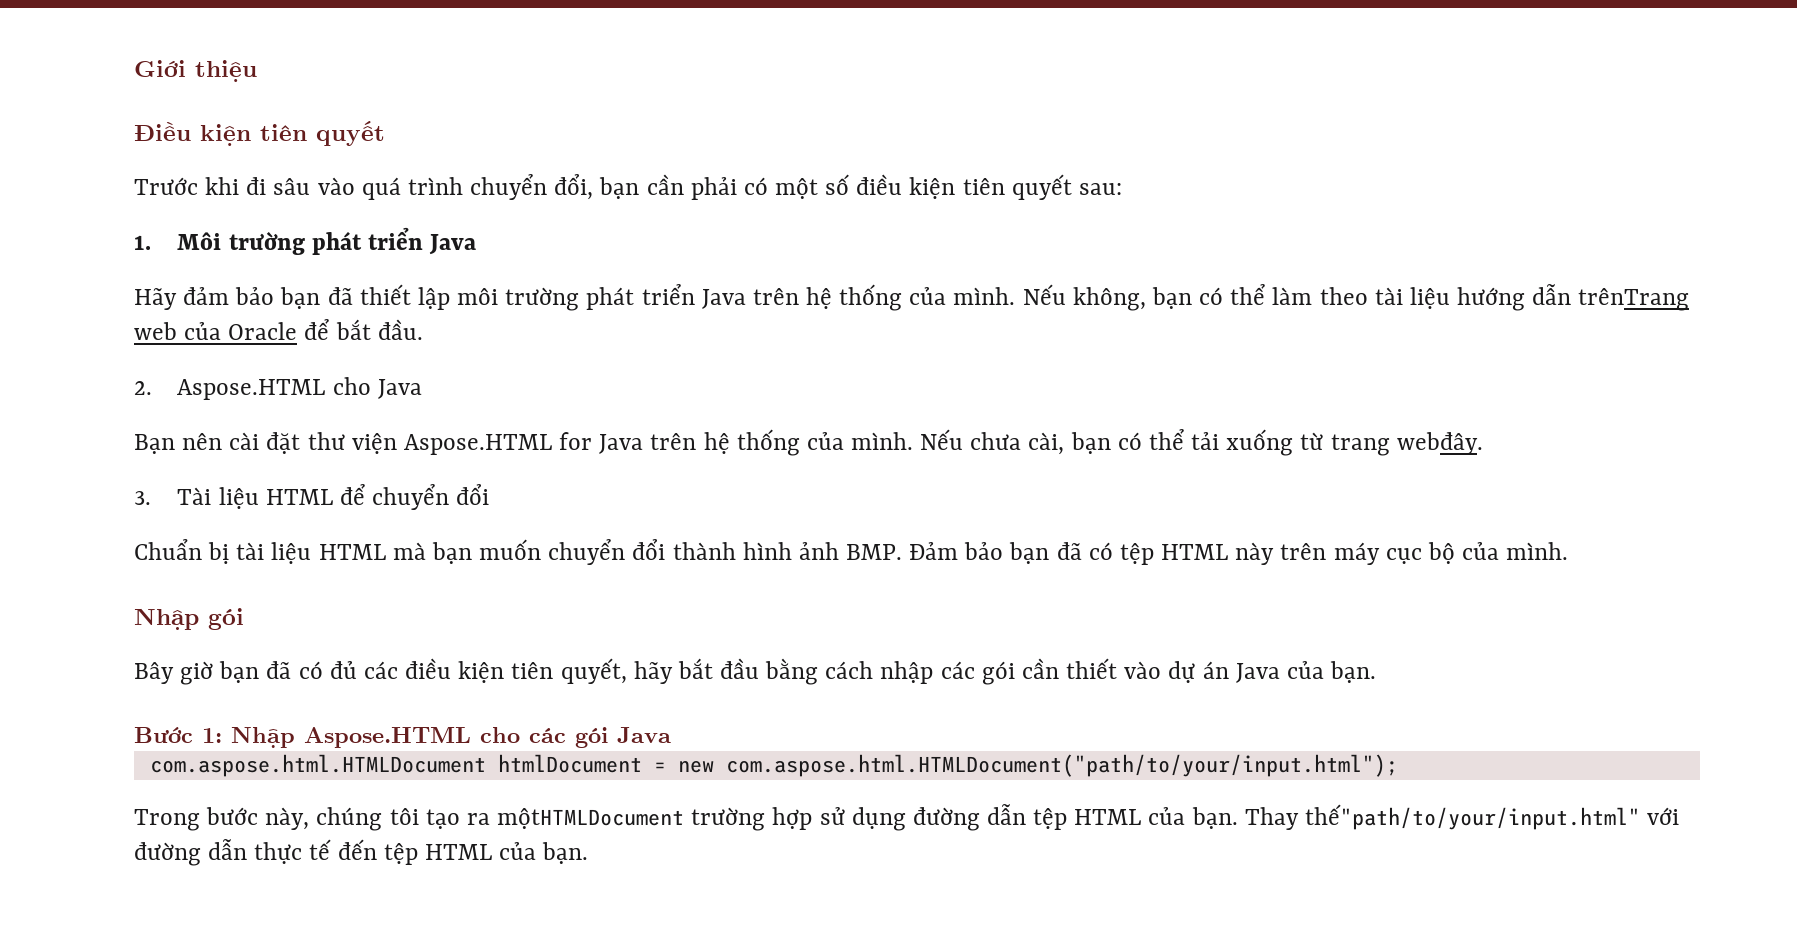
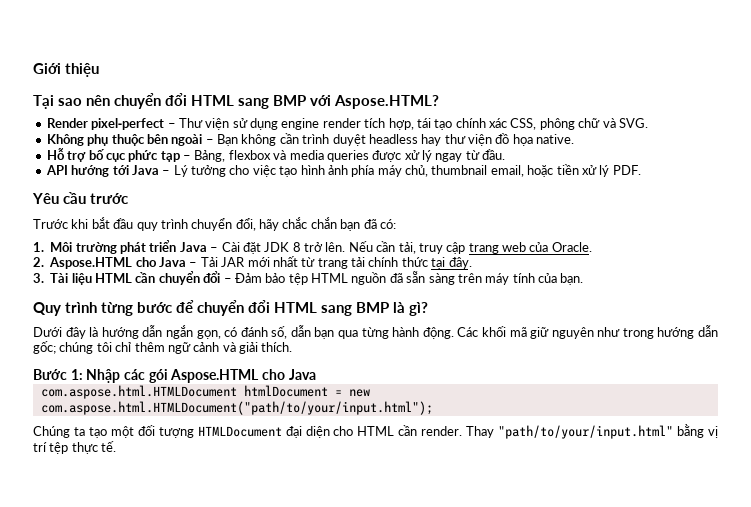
- Điều kiện tiên quyết
- Trước khi đi sâu vào quá trình chuyển đổi, bạn cần phải có một số điều kiện tiên quyết sau:
+ Tại sao nên chuyển đổi HTML sang BMP với Aspose.HTML?
+ Render pixel‑perfect – Thư viện sử dụng engine render tích hợp, tái tạo chính xác CSS, phông chữ và SVG.
+ Không phụ thuộc bên ngoài – Bạn không cần trình duyệt headless hay thư viện đồ họa native.
+ Hỗ trợ bố cục phức tạp – Bảng, flexbox và media queries được xử lý ngay từ đầu.
+ API hướng tới Java – Lý tưởng cho việc tạo hình ảnh phía máy chủ, thumbnail email, hoặc tiền xử lý PDF.
+ Yêu cầu trước
+ Trước khi bắt đầu quy trình chuyển đổi, hãy chắc chắn bạn đã có:
- 1. Môi trường phát triển Java
- Hãy đảm bảo bạn đã thiết lập môi trường phát triển Java trên hệ thống của mình. Nếu không, bạn có thể làm theo tài liệu hướng dẫn trênTrang web của Oracle để bắt đầu.
- 2. Aspose.HTML cho Java
- Bạn nên cài đặt thư viện Aspose.HTML for Java trên hệ thống của mình. Nếu chưa cài, bạn có thể tải xuống từ trang webđây.
- 3. Tài liệu HTML để chuyển đổi
- Chuẩn bị tài liệu HTML mà bạn muốn chuyển đổi thành hình ảnh BMP. Đảm bảo bạn đã có tệp HTML này trên máy cục bộ của mình.
- Nhập gói
- Bây giờ bạn đã có đủ các điều kiện tiên quyết, hãy bắt đầu bằng cách nhập các gói cần thiết vào dự án Java của bạn.
+ 1. Môi trường phát triển Java – Cài đặt JDK 8 trở lên. Nếu cần tải, truy cập trang web của Oracle.
+ 2. Aspose.HTML cho Java – Tải JAR mới nhất từ trang tải chính thức tại đây.
+ 3. Tài liệu HTML cần chuyển đổi – Đảm bảo tệp HTML nguồn đã sẵn sàng trên máy tính của bạn.
+ Quy trình từng bước để chuyển đổi HTML sang BMP là gì?
+ Dưới đây là hướng dẫn ngắn gọn, có đánh số, dẫn bạn qua từng hành động. Các khối mã giữ nguyên như trong hướng dẫn gốc; chúng tôi chỉ thêm ngữ cảnh và giải thích.
- Bước 1: Nhập Aspose.HTML cho các gói Java
+ Bước 1: Nhập các gói Aspose.HTML cho Java
- Trong bước này, chúng tôi tạo ra mộtHTMLDocument trường hợp sử dụng đường dẫn tệp HTML của bạn. Thay thế"path/to/your/input.html" với đường dẫn thực tế đến tệp HTML của bạn.
+ Chúng ta tạo một đối tượng HTMLDocument đại diện cho HTML cần render. Thay "path/to/your/input.html" bằng vị trí tệp thực tế.

